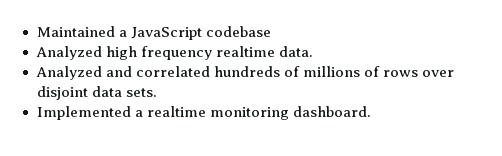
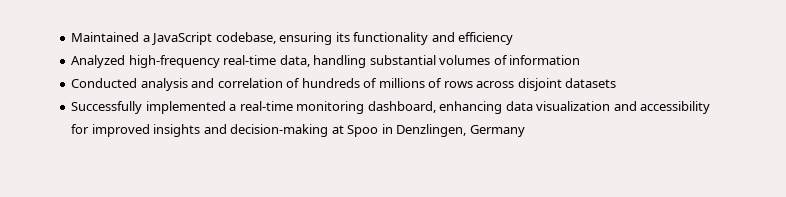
- Maintained a JavaScript codebase
- Analyzed high frequency realtime data.
- Analyzed and correlated hundreds of millions of rows over disjoint data sets.
- Implemented a realtime monitoring dashboard.
+ Maintained a JavaScript codebase, ensuring its functionality and efficiency
+ Analyzed high-frequency real-time data, handling substantial volumes of information
+ Conducted analysis and correlation of hundreds of millions of rows across disjoint datasets
+ Successfully implemented a real-time monitoring dashboard, enhancing data visualization and accessibility for improved insights and decision-making at Spoo in Denzlingen, Germany

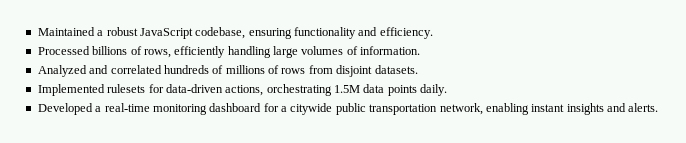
- Maintained a JavaScript codebase, ensuring its functionality and efficiency
- Analyzed high-frequency real-time data, handling substantial volumes of information
- Conducted analysis and correlation of hundreds of millions of rows across disjoint datasets
- Successfully implemented a real-time monitoring dashboard, enhancing data visualization and accessibility for improved insights and decision-making at Spoo in Denzlingen, Germany
+ Maintained a robust JavaScript codebase, ensuring functionality and efficiency.
+ Processed billions of rows, efficiently handling large volumes of information.
+ Analyzed and correlated hundreds of millions of rows from disjoint datasets.
+ Implemented rulesets for data-driven actions, orchestrating 1.5M data points daily.
+ Developed a real-time monitoring dashboard for a citywide public transportation network, enabling instant insights and alerts.

